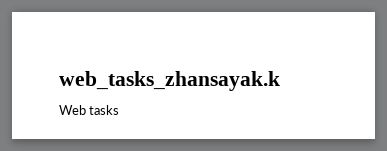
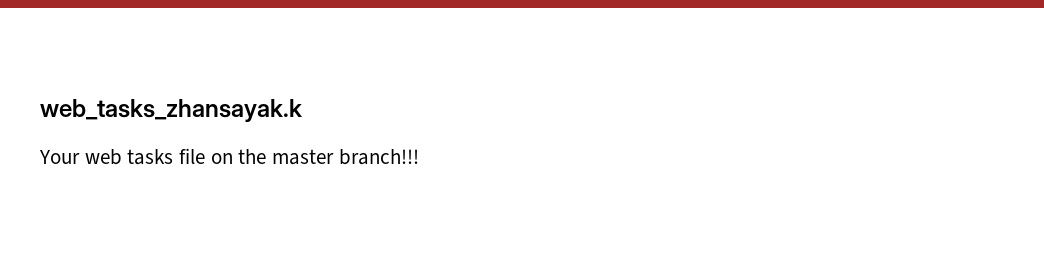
- Web tasks
+ Your web tasks file on the master branch!!!

